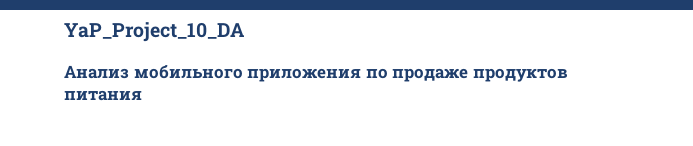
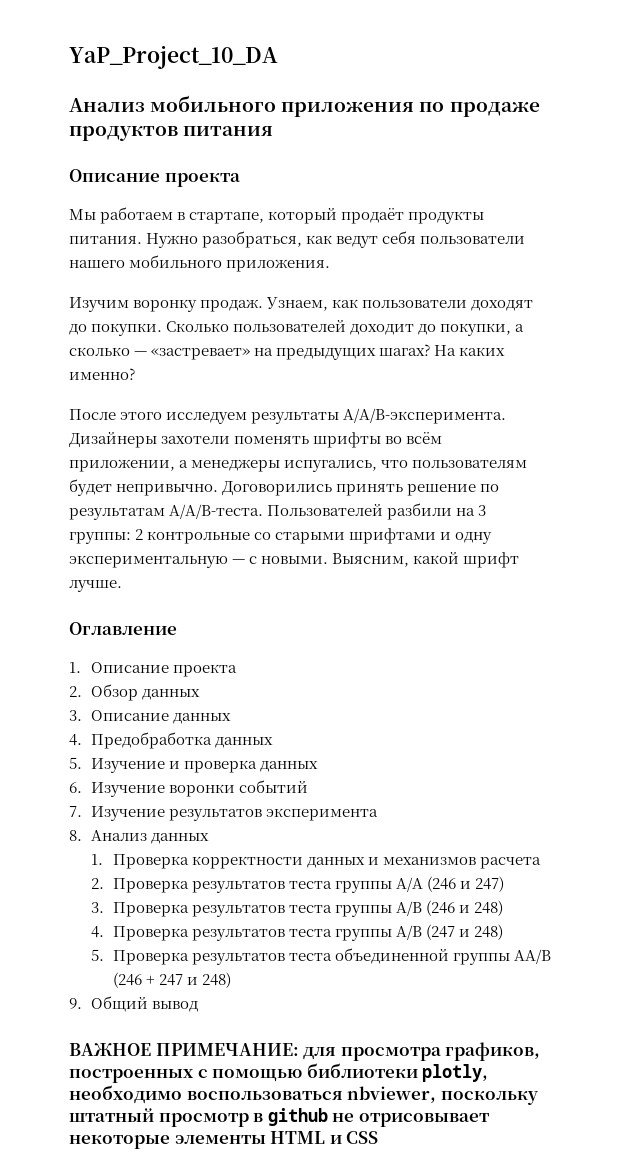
  Анализ мобильного приложения по продаже продуктов питания
+ Описание проекта
+ Мы работаем в стартапе, который продаёт продукты питания. Нужно разобраться, как ведут себя пользователи нашего мобильного приложения.
+ Изучим воронку продаж. Узнаем, как пользователи доходят до покупки. Сколько пользователей доходит до покупки, а сколько — «застревает» на предыдущих шагах? На каких именно?
+ После этого исследуем результаты A/A/B-эксперимента. Дизайнеры захотели поменять шрифты во всём приложении, а менеджеры испугались, что пользователям будет непривычно. Договорились принять решение по результатам A/A/B-теста. Пользователей разбили на 3 группы: 2 контрольные со старыми шрифтами и одну экспериментальную — с новыми. Выясним, какой шрифт лучше.
+ Оглавление
+ 1. Описание проекта
+ 2. Обзор данных
+ 3. Описание данных
+ 4. Предобработка данных
+ 5. Изучение и проверка данных
+ 6. Изучение воронки событий
+ 7. Изучение результатов эксперимента
+ 8. Анализ данных
+ 1. Проверка корректности данных и механизмов расчета
+ 2. Проверка результатов теста группы А/А (246 и 247)
+ 3. Проверка результатов теста группы А/B (246 и 248)
+ 4. Проверка результатов теста группы А/В (247 и 248)
+ 5. Проверка результатов теста объединенной группы АА/В (246 + 247 и 248)
+ 9. Общий вывод
+ ВАЖНОЕ ПРИМЕЧАНИЕ: для просмотра графиков, построенных с помощью библиотеки plotly, необходимо воспользоваться nbviewer, поскольку штатный просмотр в github не отрисовывает некоторые элементы HTML и CSS

